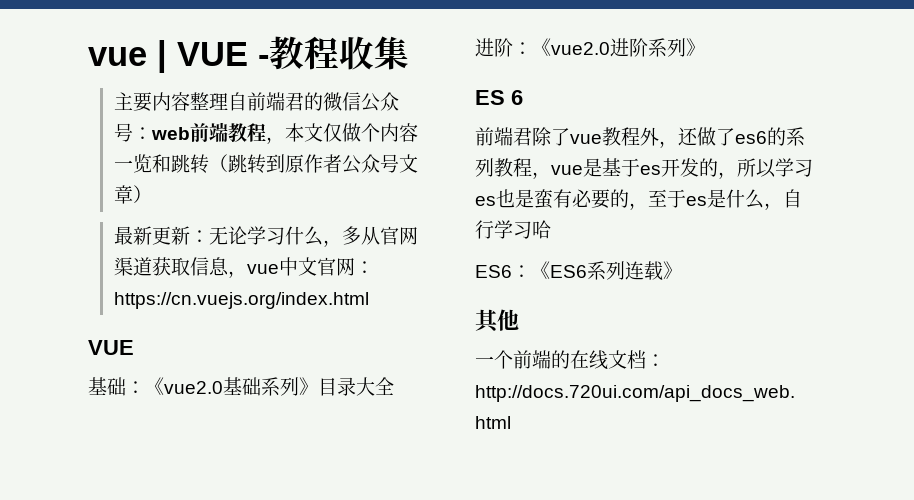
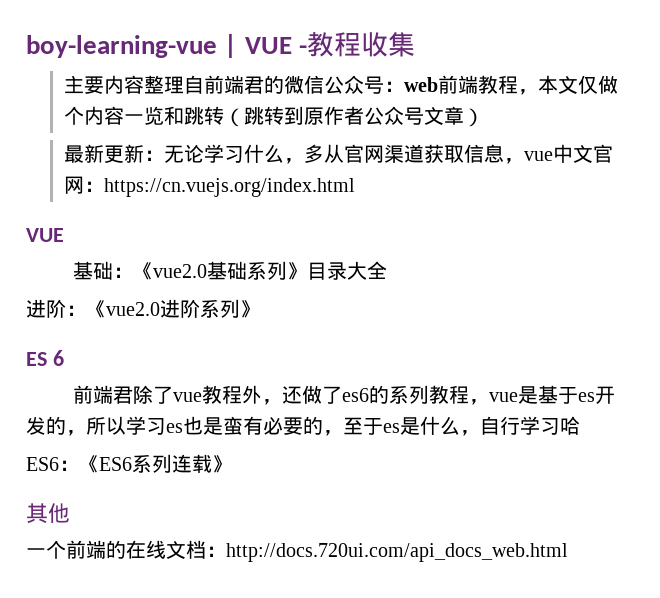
- vue | VUE -教程收集
+ boy-learning-vue | VUE -教程收集

